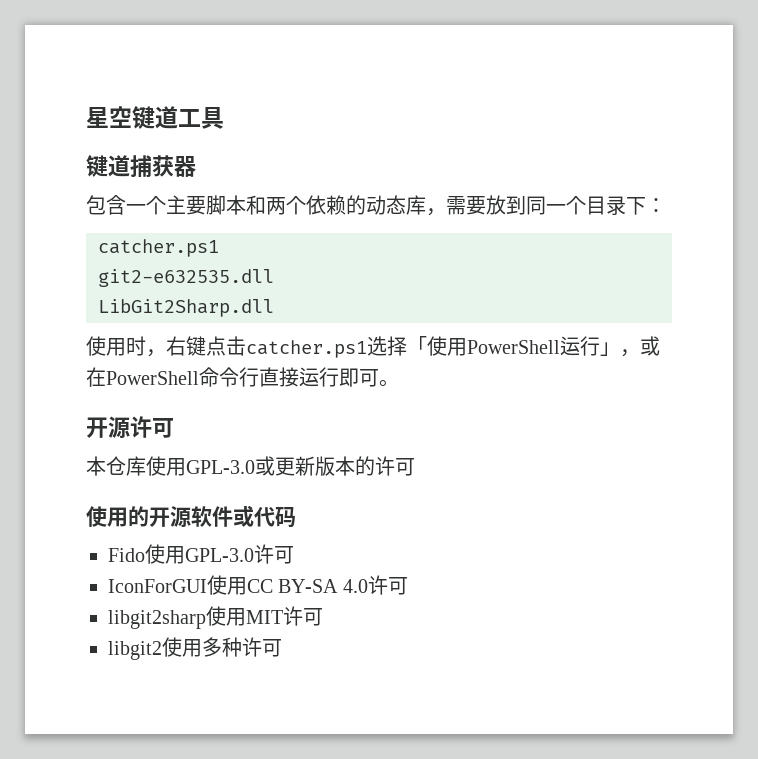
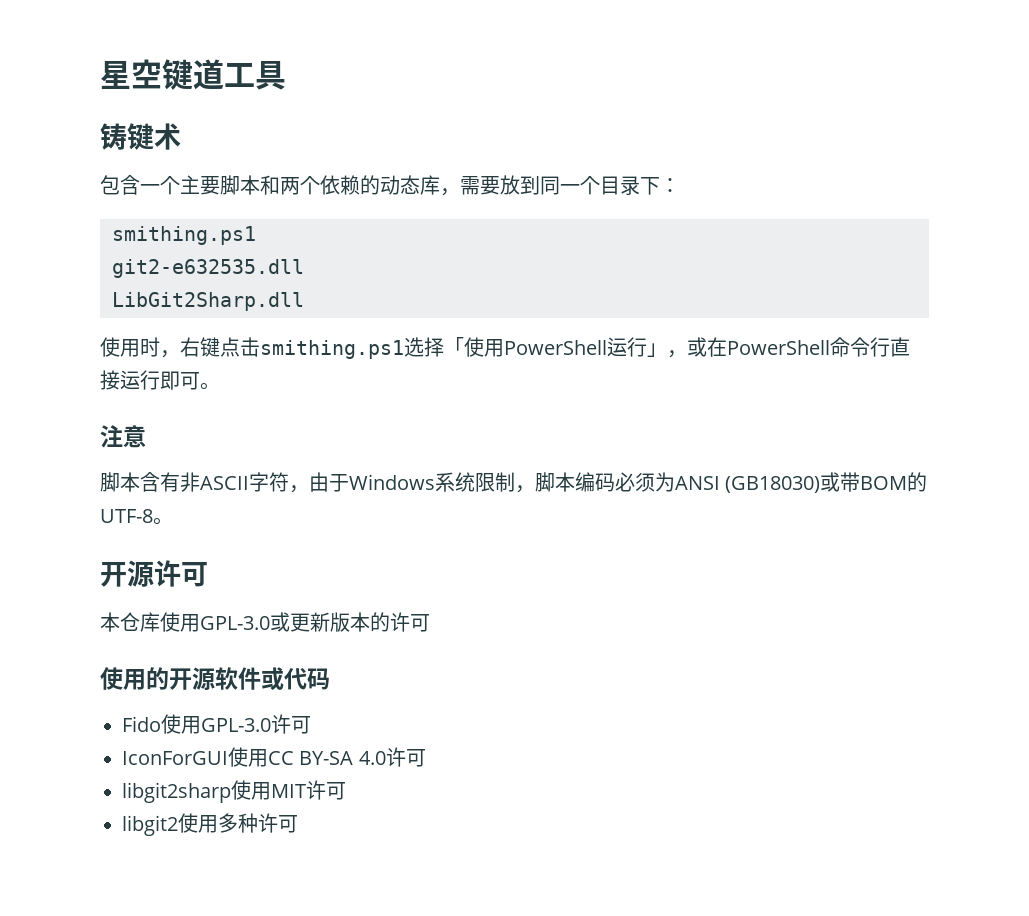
- 键道捕获器
+ 铸键术
  包含一个主要脚本和两个依赖的动态库，需要放到同一个目录下：
- catcher.ps1
+ smithing.ps1
- 使用时，右键点击catcher.ps1选择「使用PowerShell运行」，或在PowerShell命令行直接运行即可。
+ 使用时，右键点击smithing.ps1选择「使用PowerShell运行」，或在PowerShell命令行直接运行即可。
+ 注意
+ 脚本含有非ASCII字符，由于Windows系统限制，脚本编码必须为ANSI (GB18030)或带BOM的UTF-8。

